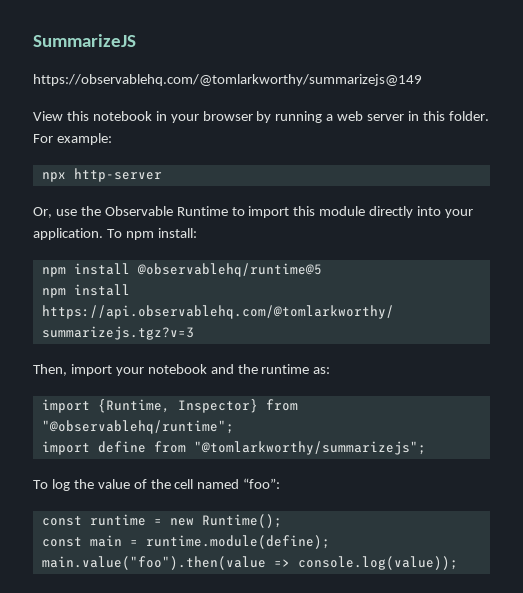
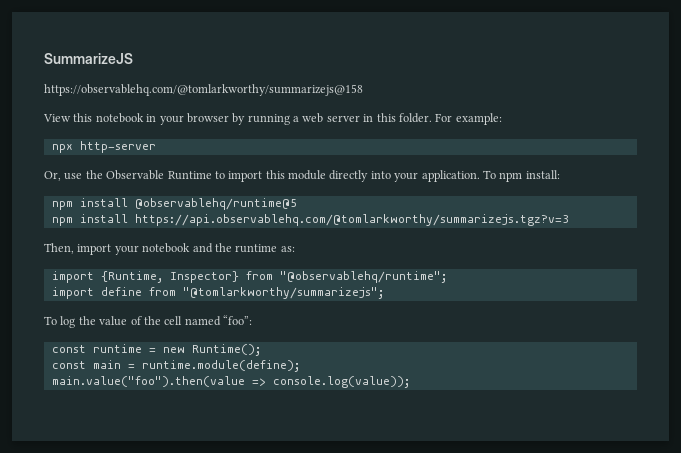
- https://observablehq.com/@tomlarkworthy/summarizejs@149
+ https://observablehq.com/@tomlarkworthy/summarizejs@158

